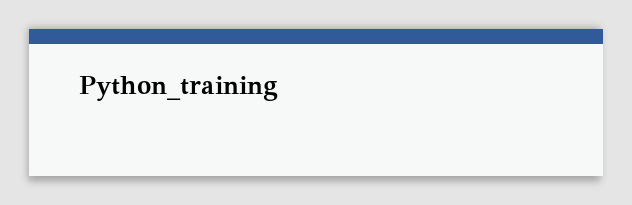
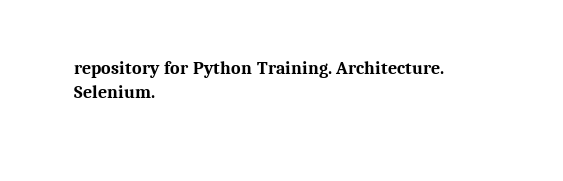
- Python_training
+ repository for Python Training. Architecture. Selenium.

